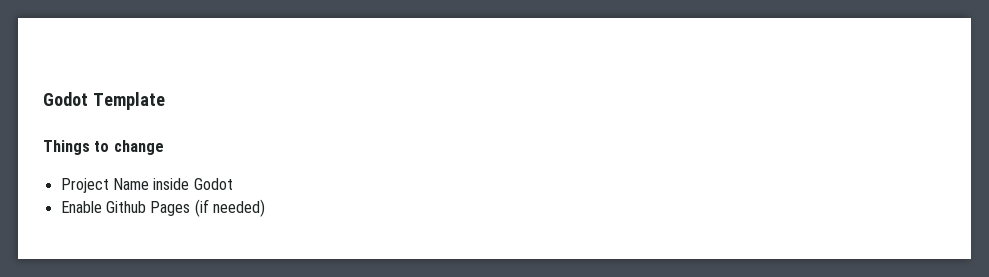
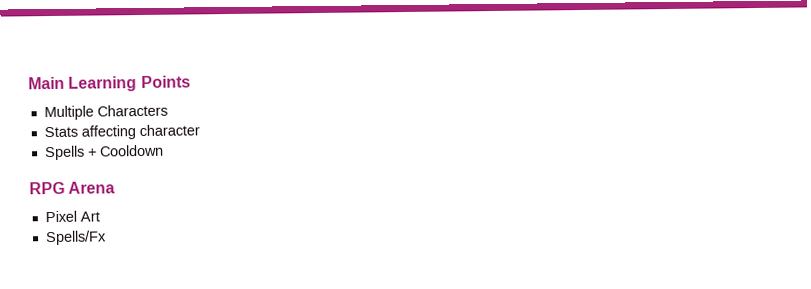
- Godot Template
- Things to change
- Project Name inside Godot
- Enable Github Pages (if needed)
+ Main Learning Points
+ Multiple Characters
+ Stats affecting character
+ Spells + Cooldown
+ RPG Arena
+ Pixel Art
+ Spells/Fx

